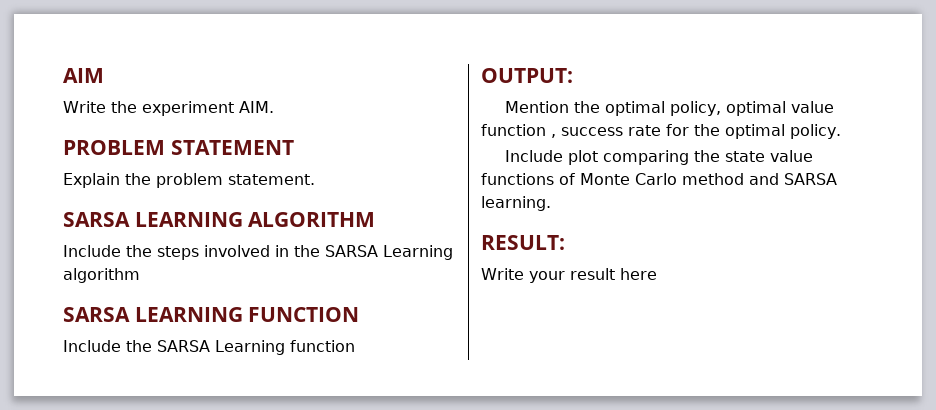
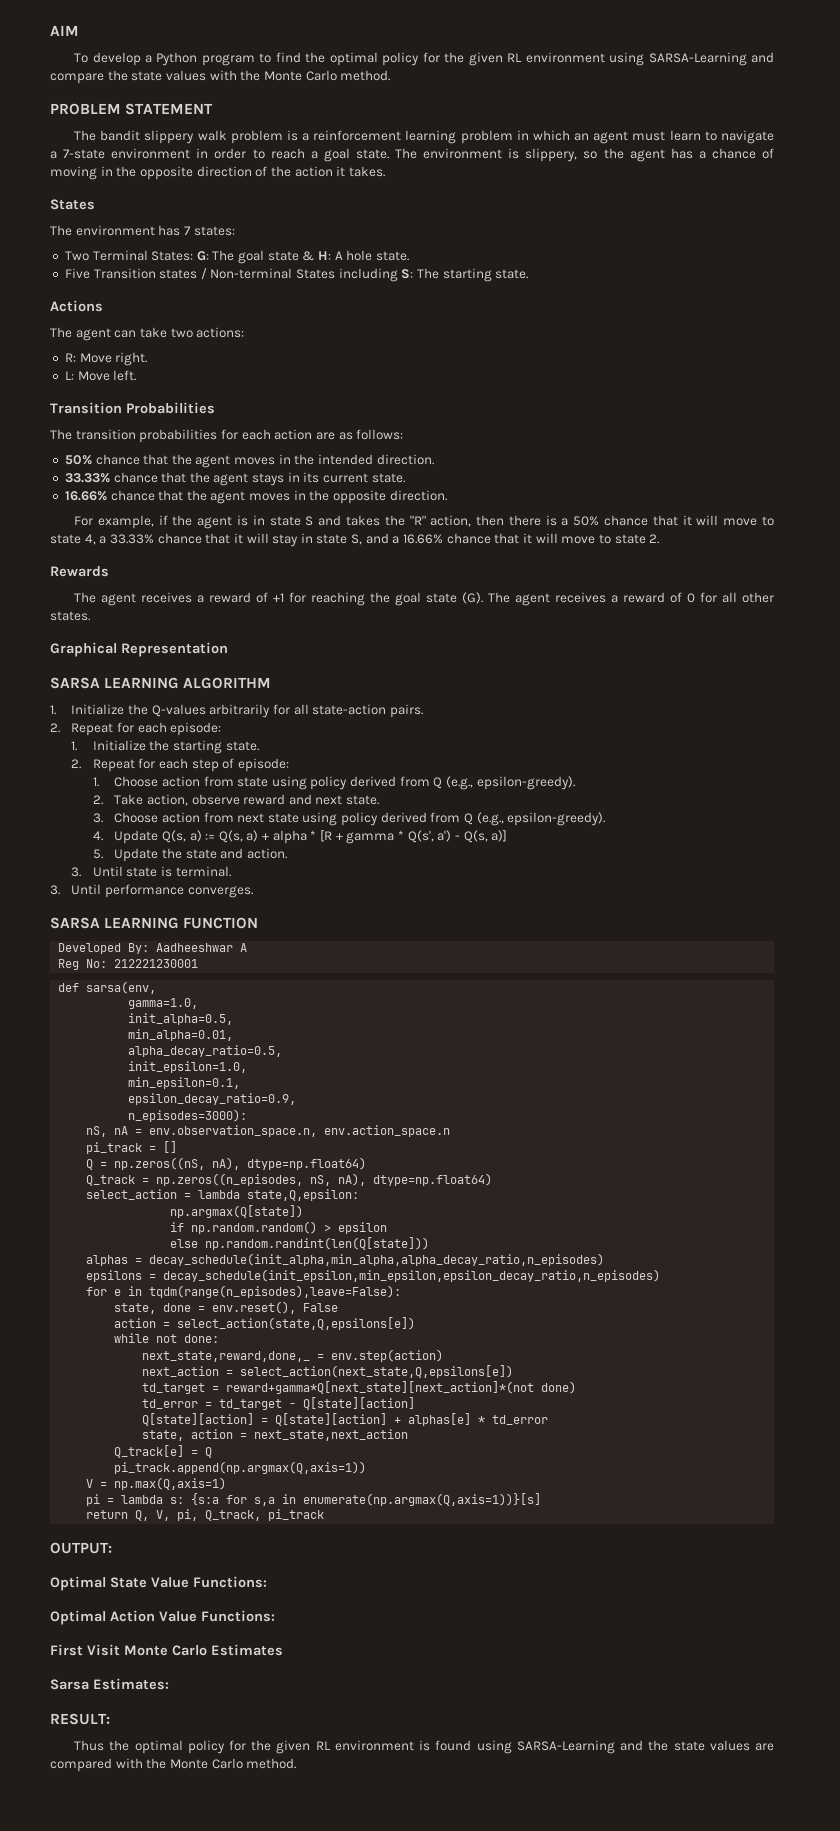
- Write the experiment AIM.
+ To develop a Python program to find the optimal policy for the given RL environment using SARSA-Learning and compare the state values with the Monte Carlo method.
  PROBLEM STATEMENT
- Explain the problem statement.
+ The bandit slippery walk problem is a reinforcement learning problem in which an agent must learn to navigate a 7-state environment in order to reach a goal state. The environment is slippery, so the agent has a chance of moving in the opposite direction of the action it takes.
+ States
+ The environment has 7 states:
+ Two Terminal States: G: The goal state & H: A hole state.
+ Five Transition states / Non-terminal States including S: The starting state.
+ Actions
+ The agent can take two actions:
+ R: Move right.
+ L: Move left.
+ Transition Probabilities
+ The transition probabilities for each action are as follows:
+ 50% chance that the agent moves in the intended direction.
+ 33.33% chance that the agent stays in its current state.
+ 16.66% chance that the agent moves in the opposite direction.
+ For example, if the agent is in state S and takes the "R" action, then there is a 50% chance that it will move to state 4, a 33.33% chance that it will stay in state S, and a 16.66% chance that it will move to state 2.
+ Rewards
+ The agent receives a reward of +1 for reaching the goal state (G). The agent receives a reward of 0 for all other states.
+ Graphical Representation
  SARSA LEARNING ALGORITHM
- Include the steps involved in the SARSA Learning algorithm
+ 1. Initialize the Q-values arbitrarily for all state-action pairs.
+ 2. Repeat for each episode:
+ 1. Initialize the starting state.
+ 2. Repeat for each step of episode:
+ 1. Choose action from state using policy derived from Q (e.g., epsilon-greedy).
+ 2. Take action, observe reward and next state.
+ 3. Choose action from next state using policy derived from Q (e.g., epsilon-greedy).
+ 4. Update Q(s, a) := Q(s, a) + alpha * [R + gamma * Q(s', a') - Q(s, a)]
+ 5. Update the state and action.
+ 3. Until state is terminal.
+ 3. Until performance converges.
  SARSA LEARNING FUNCTION
- Include the SARSA Learning function
+ Developed By: Aadheeshwar A
+ Reg No: 212221230001
+ def sarsa(env,
+ gamma=1.0,
+ init_alpha=0.5,
+ min_alpha=0.01,
+ alpha_decay_ratio=0.5,
+ init_epsilon=1.0,
+ min_epsilon=0.1,
+ epsilon_decay_ratio=0.9,
+ n_episodes=3000):
+ nS, nA = env.observation_space.n, env.action_space.n
+ pi_track = []
+ Q = np.zeros((nS, nA), dtype=np.float64)
+ Q_track = np.zeros((n_episodes, nS, nA), dtype=np.float64)
+ select_action = lambda state,Q,epsilon:
+ np.argmax(Q[state])
+ if np.random.random() > epsilon
+ else np.random.randint(len(Q[state]))
+ alphas = decay_schedule(init_alpha,min_alpha,alpha_decay_ratio,n_episodes)
+ epsilons = decay_schedule(init_epsilon,min_epsilon,epsilon_decay_ratio,n_episodes)
+ for e in tqdm(range(n_episodes),leave=False):
+ state, done = env.reset(), False
+ action = select_action(state,Q,epsilons[e])
+ while not done:
+ next_state,reward,done,_ = env.step(action)
+ next_action = select_action(next_state,Q,epsilons[e])
+ td_target = reward+gamma*Q[next_state][next_action]*(not done)
+ td_error = td_target - Q[state][action]
+ Q[state][action] = Q[state][action] + alphas[e] * td_error
+ state, action = next_state,next_action
+ Q_track[e] = Q
+ pi_track.append(np.argmax(Q,axis=1))
+ V = np.max(Q,axis=1)
+ pi = lambda s: {s:a for s,a in enumerate(np.argmax(Q,axis=1))}[s]
+ return Q, V, pi, Q_track, pi_track
  OUTPUT:
- Mention the optimal policy, optimal value function , success rate for the optimal policy.
- Include plot comparing the state value functions of Monte Carlo method and SARSA learning.
+ Optimal State Value Functions:
+ Optimal Action Value Functions:
+ First Visit Monte Carlo Estimates
+ Sarsa Estimates:
  RESULT:
- Write your result here
+ Thus the optimal policy for the given RL environment is found using SARSA-Learning and the state values are compared with the Monte Carlo method.

